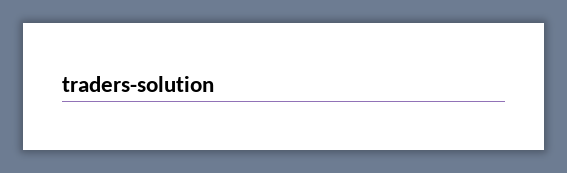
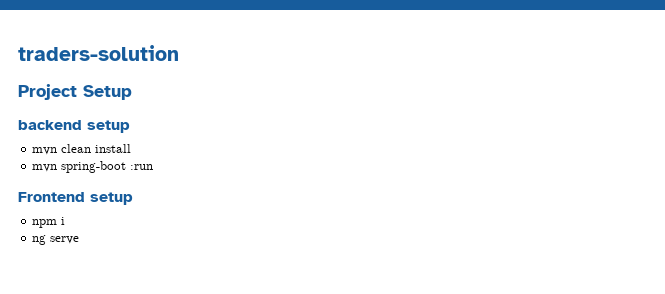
+ Project Setup
+ backend setup
+ mvn clean install
+ mvn spring-boot :run
+ Frontend setup
+ npm i
+ ng serve

